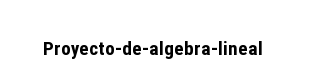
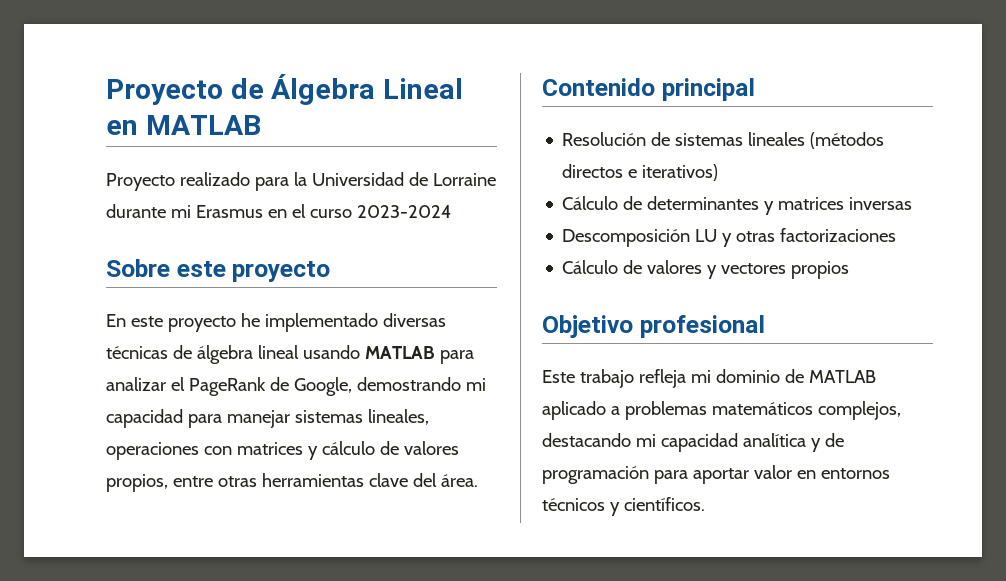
- Proyecto-de-algebra-lineal
+ Proyecto de Álgebra Lineal en MATLAB
+ Proyecto realizado para la Universidad de Lorraine durante mi Erasmus en el curso 2023-2024
+ Sobre este proyecto
+ En este proyecto he implementado diversas técnicas de álgebra lineal usando MATLAB para analizar el PageRank de Google, demostrando mi capacidad para manejar sistemas lineales, operaciones con matrices y cálculo de valores propios, entre otras herramientas clave del área.
+ Contenido principal
+ Resolución de sistemas lineales (métodos directos e iterativos)
+ Cálculo de determinantes y matrices inversas
+ Descomposición LU y otras factorizaciones
+ Cálculo de valores y vectores propios
+ Objetivo profesional
+ Este trabajo refleja mi dominio de MATLAB aplicado a problemas matemáticos complejos, destacando mi capacidad analítica y de programación para aportar valor en entornos técnicos y científicos.

